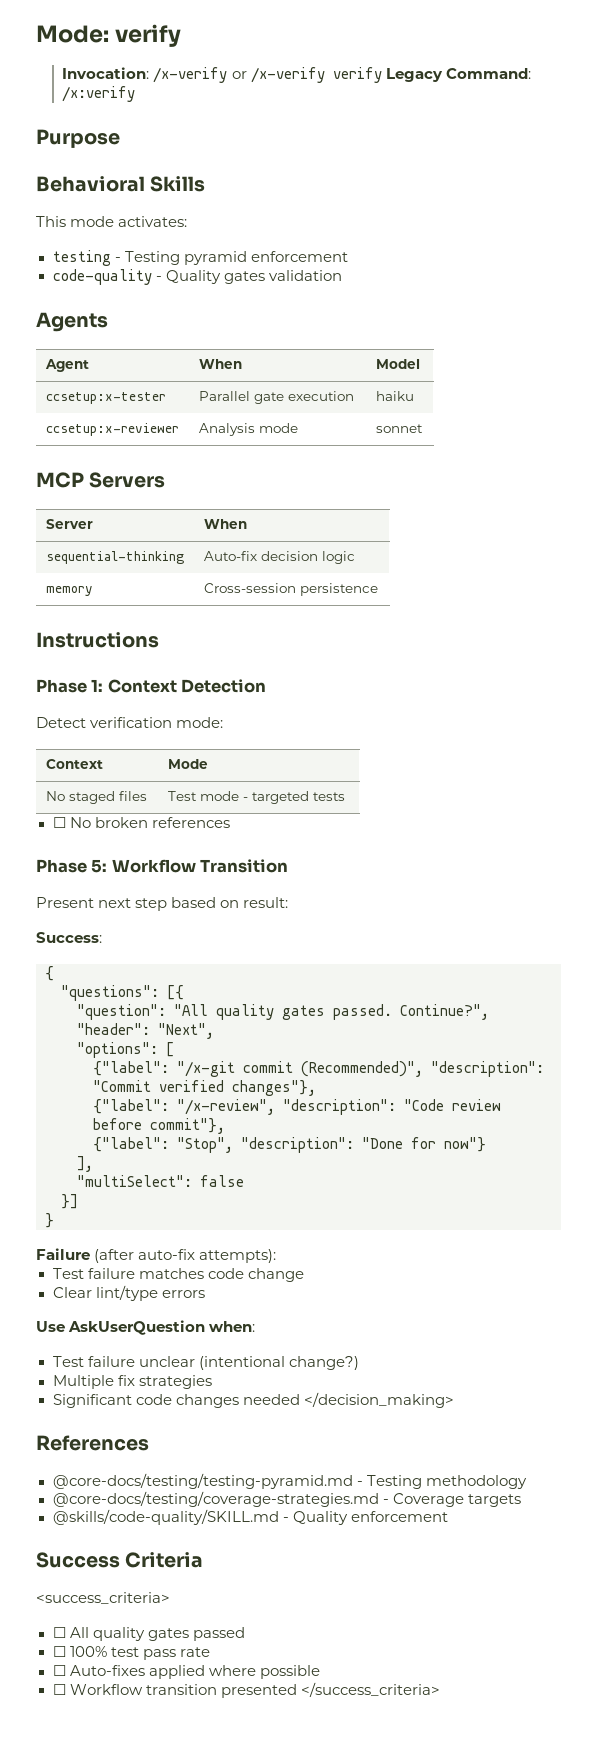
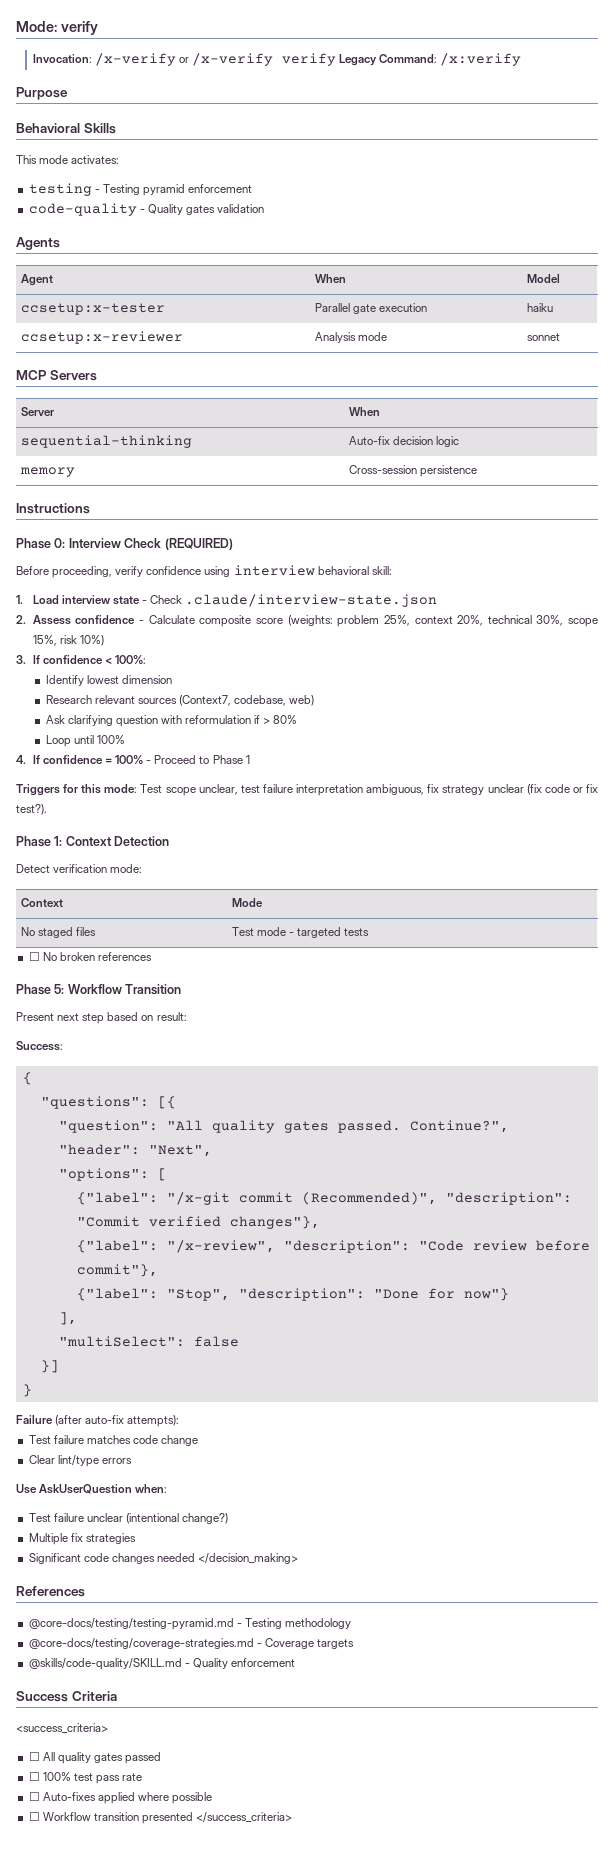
+ Phase 0: Interview Check (REQUIRED)
+ Before proceeding, verify confidence using interview behavioral skill:
+ 1. Load interview state - Check .claude/interview-state.json
+ 2. Assess confidence - Calculate composite score (weights: problem 25%, context 20%, technical 30%, scope 15%, risk 10%)
+ 3. If confidence < 100%:
+ Identify lowest dimension
+ Research relevant sources (Context7, codebase, web)
+ Ask clarifying question with reformulation if > 80%
+ Loop until 100%
+ 4. If confidence = 100% - Proceed to Phase 1
+ Triggers for this mode: Test scope unclear, test failure interpretation ambiguous, fix strategy unclear (fix code or fix test?).

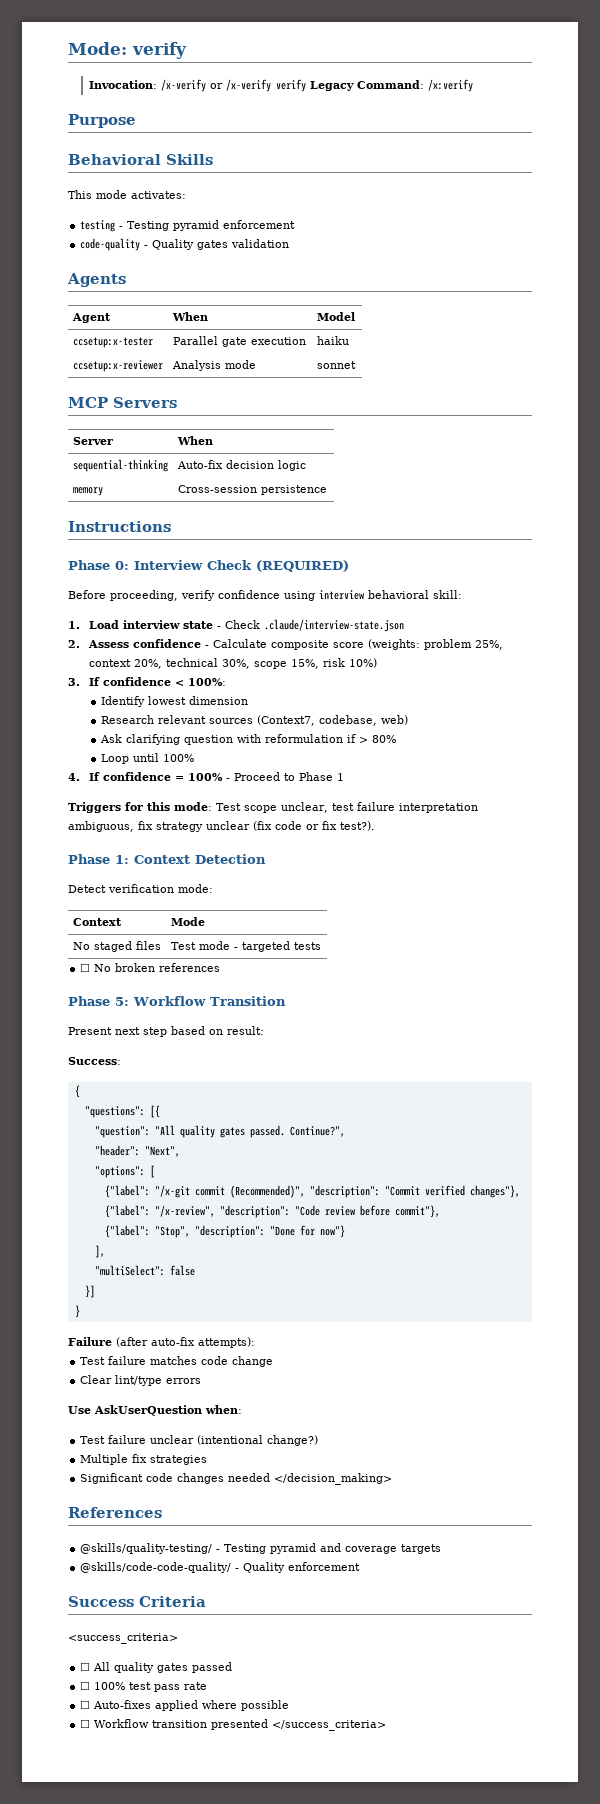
- @core-docs/testing/testing-pyramid.md - Testing methodology
- @core-docs/testing/coverage-strategies.md - Coverage targets
+ @skills/quality-testing/ - Testing pyramid and coverage targets
- @skills/code-quality/SKILL.md - Quality enforcement
+ @skills/code-code-quality/ - Quality enforcement

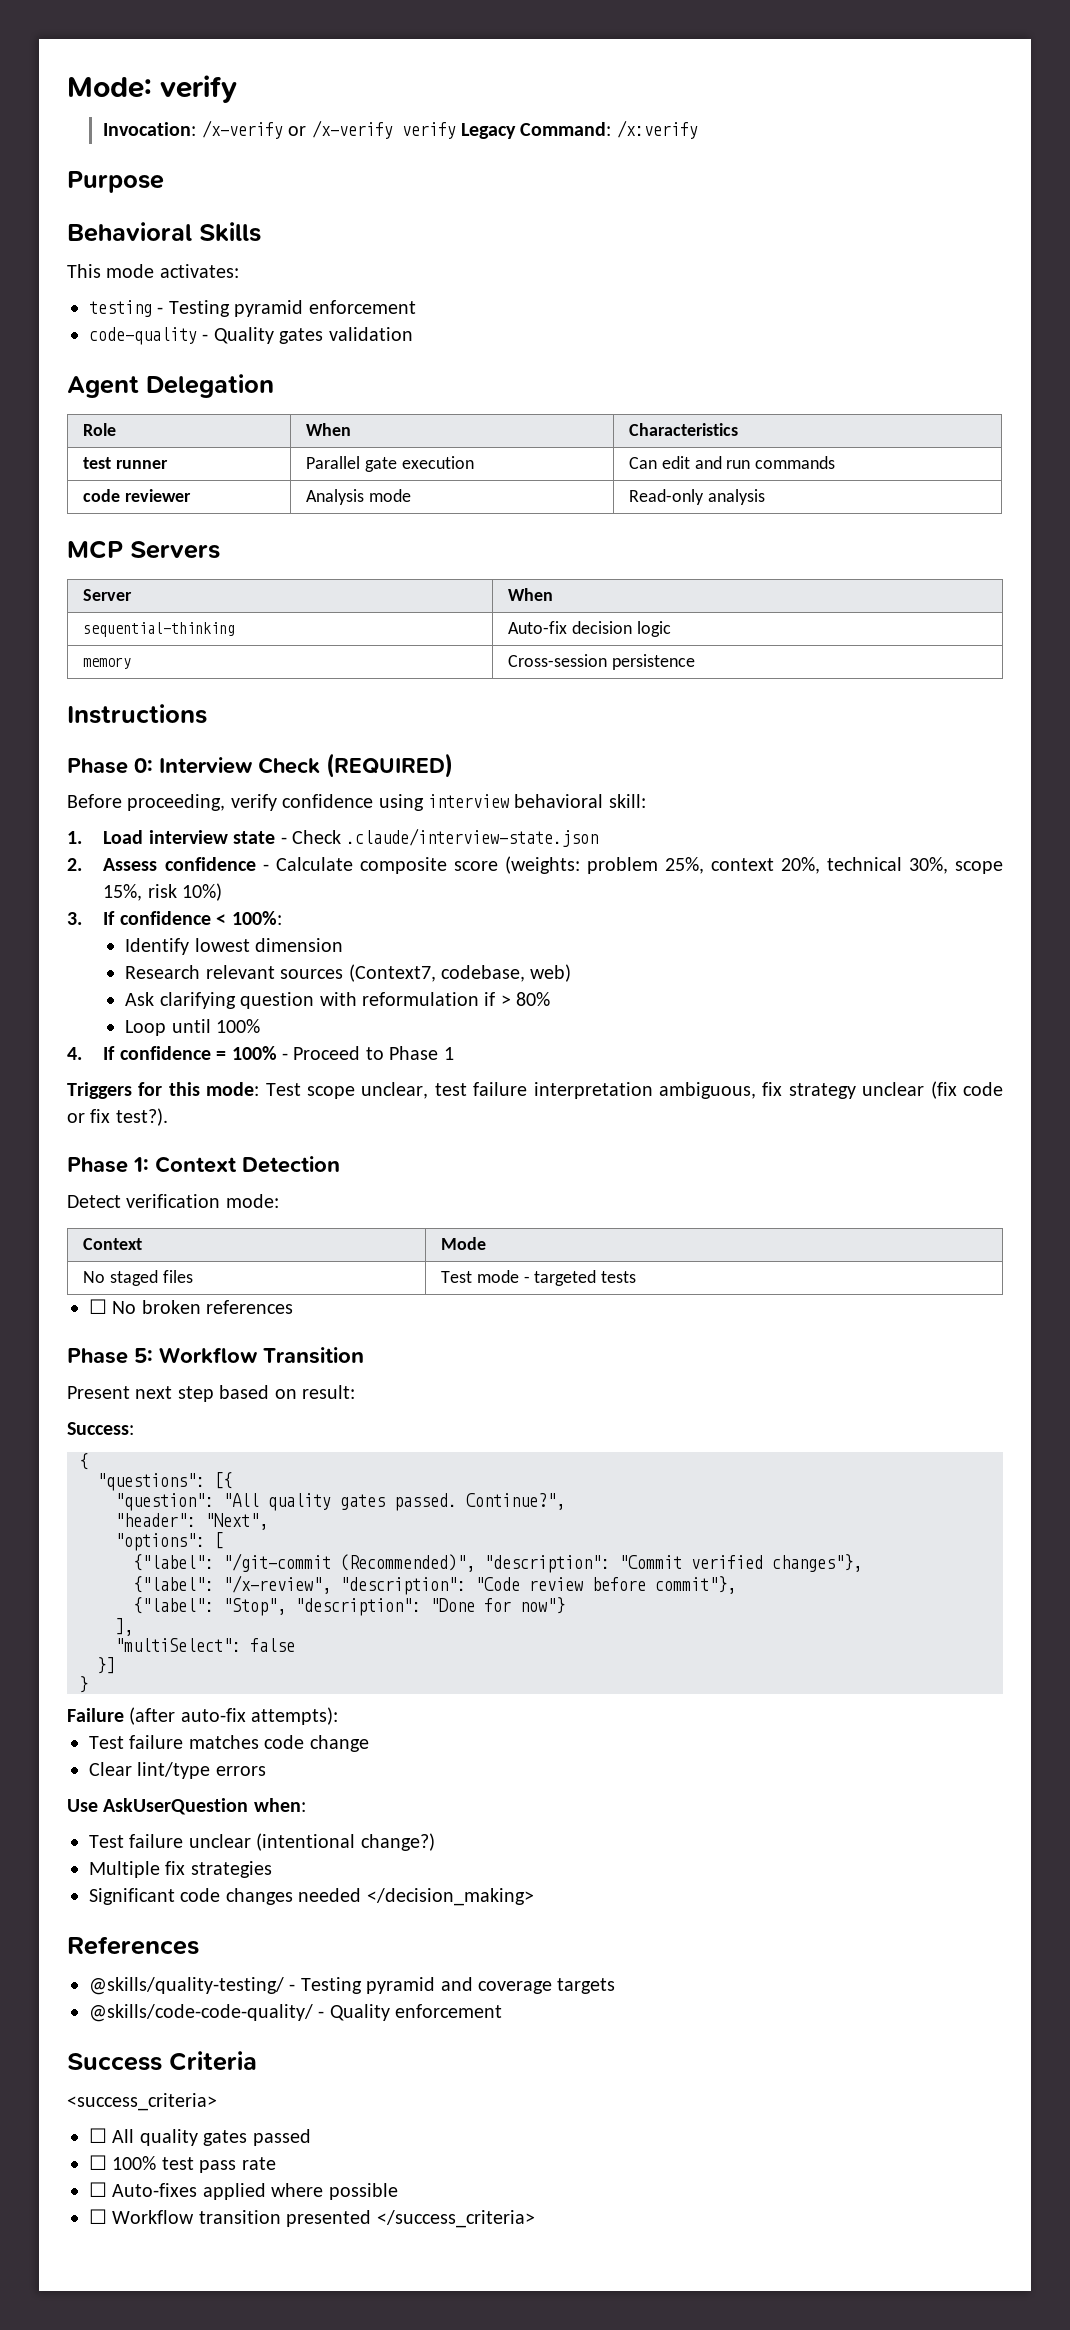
- Agents
- Agent | When | Model
- ccsetup:x-tester | Parallel gate execution | haiku
- ccsetup:x-reviewer | Analysis mode | sonnet
+ Agent Delegation
+ Role | When | Characteristics
+ test runner | Parallel gate execution | Can edit and run commands
+ code reviewer | Analysis mode | Read-only analysis
- {"label": "/x-git commit (Recommended)", "description": "Commit verified changes"},
+ {"label": "/git-commit (Recommended)", "description": "Commit verified changes"},

